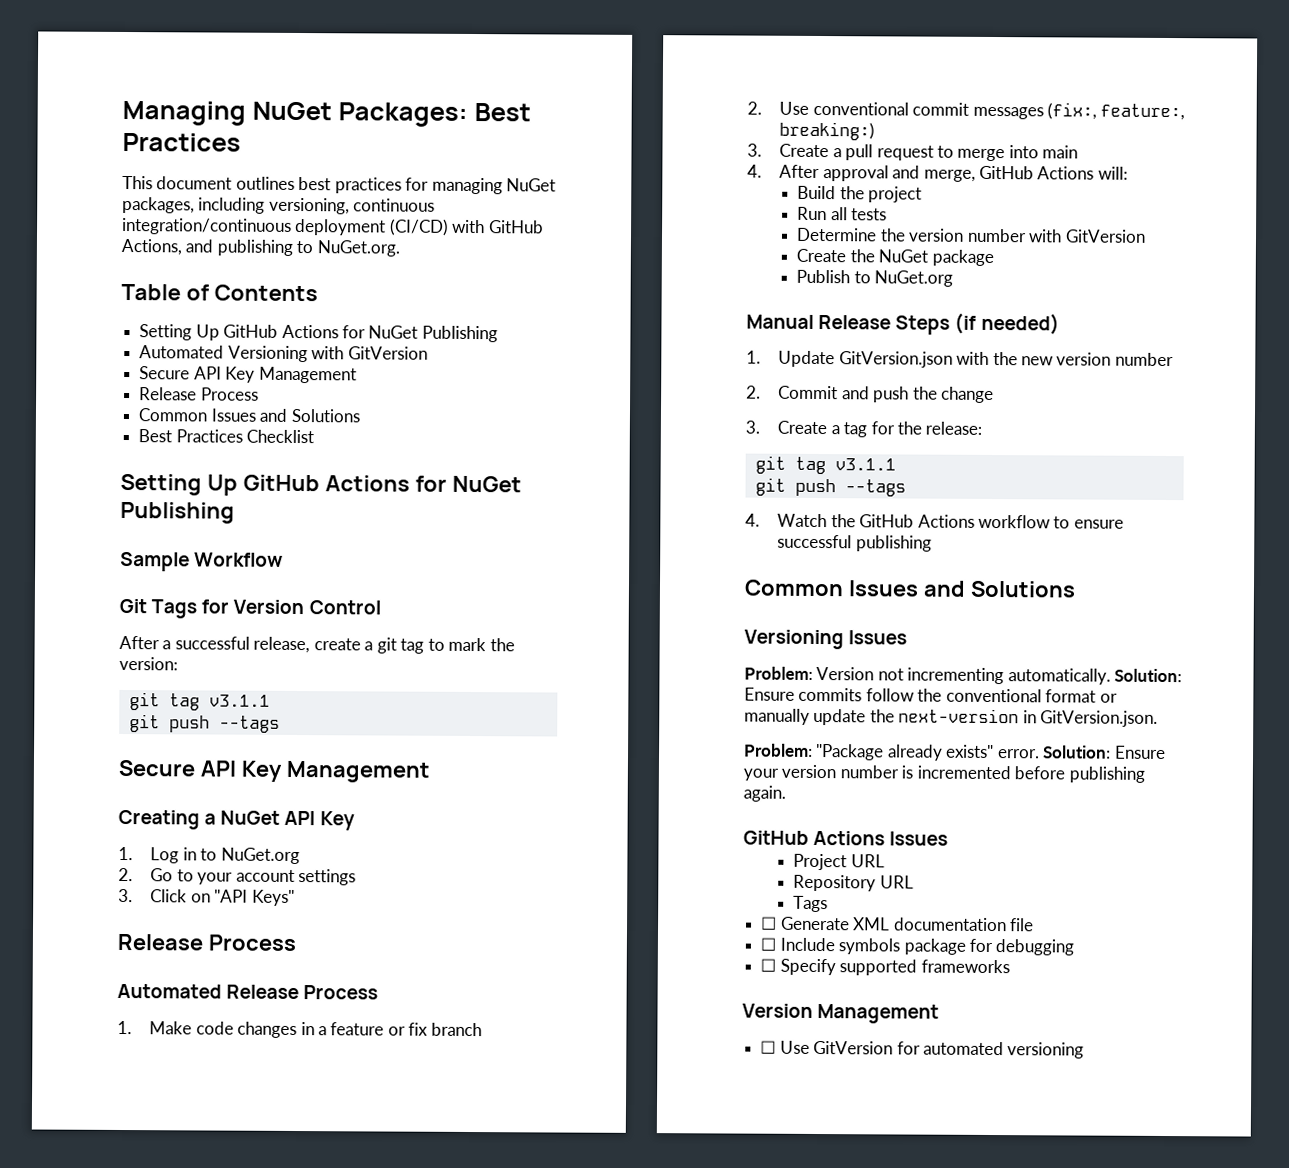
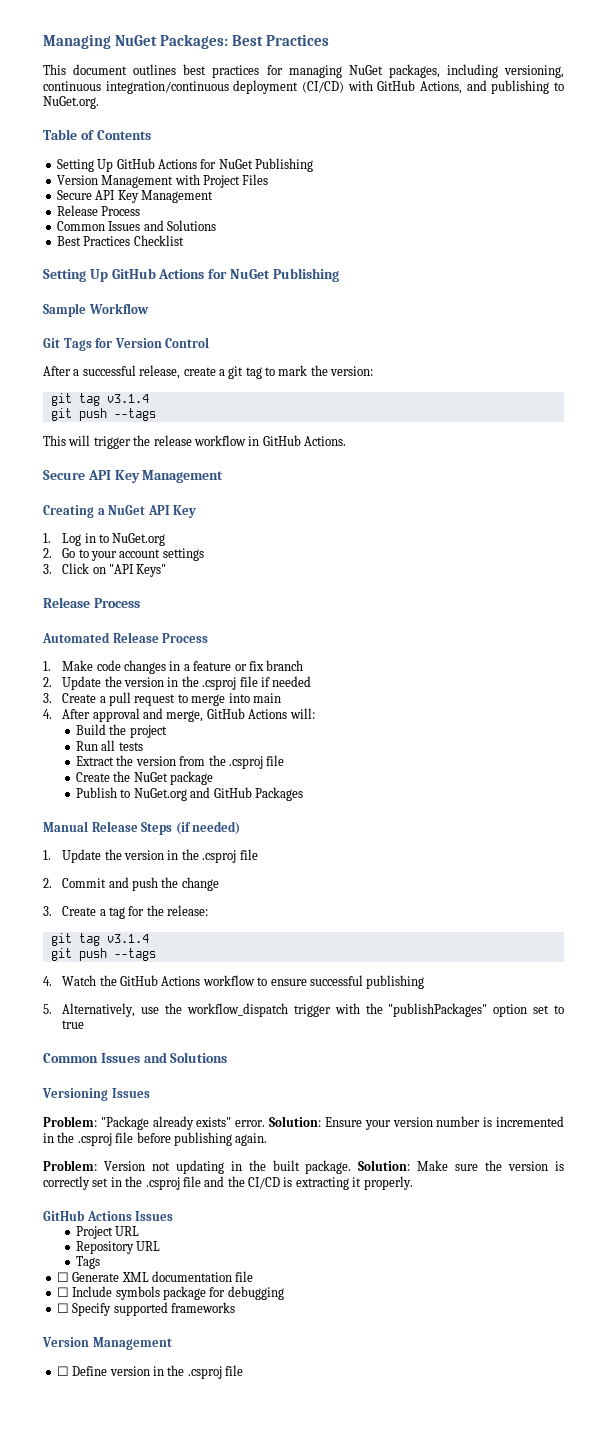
- Automated Versioning with GitVersion
+ Version Management with Project Files
  After a successful release, create a git tag to mark the version:
- git tag v3.1.1
+ git tag v3.1.4
  git push --tags
+ This will trigger the release workflow in GitHub Actions.
- 2. Use conventional commit messages (fix:, feature:, breaking:)
+ 2. Update the version in the .csproj file if needed
- Determine the version number with GitVersion
+ Extract the version from the .csproj file
- Publish to NuGet.org
+ Publish to NuGet.org and GitHub Packages
- 1. Update GitVersion.json with the new version number
+ 1. Update the version in the .csproj file
  3. Create a tag for the release:
- git tag v3.1.1
+ git tag v3.1.4
+ 5. Alternatively, use the workflow_dispatch trigger with the "publishPackages" option set to true
- Problem: Version not incrementing automatically. Solution: Ensure commits follow the conventional format or manually update the next-version in GitVersion.json.
- Solution: Ensure your version number is incremented before publishing again.
+ Solution: Ensure your version number is incremented in the .csproj file before publishing again.
+ Problem: Version not updating in the built package. Solution: Make sure the version is correctly set in the .csproj file and the CI/CD is extracting it properly.
- ☐ Use GitVersion for automated versioning
+ ☐ Define version in the .csproj file

